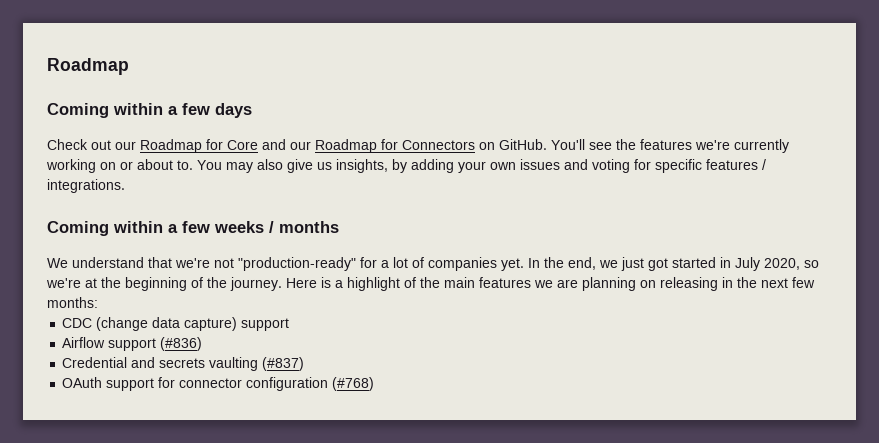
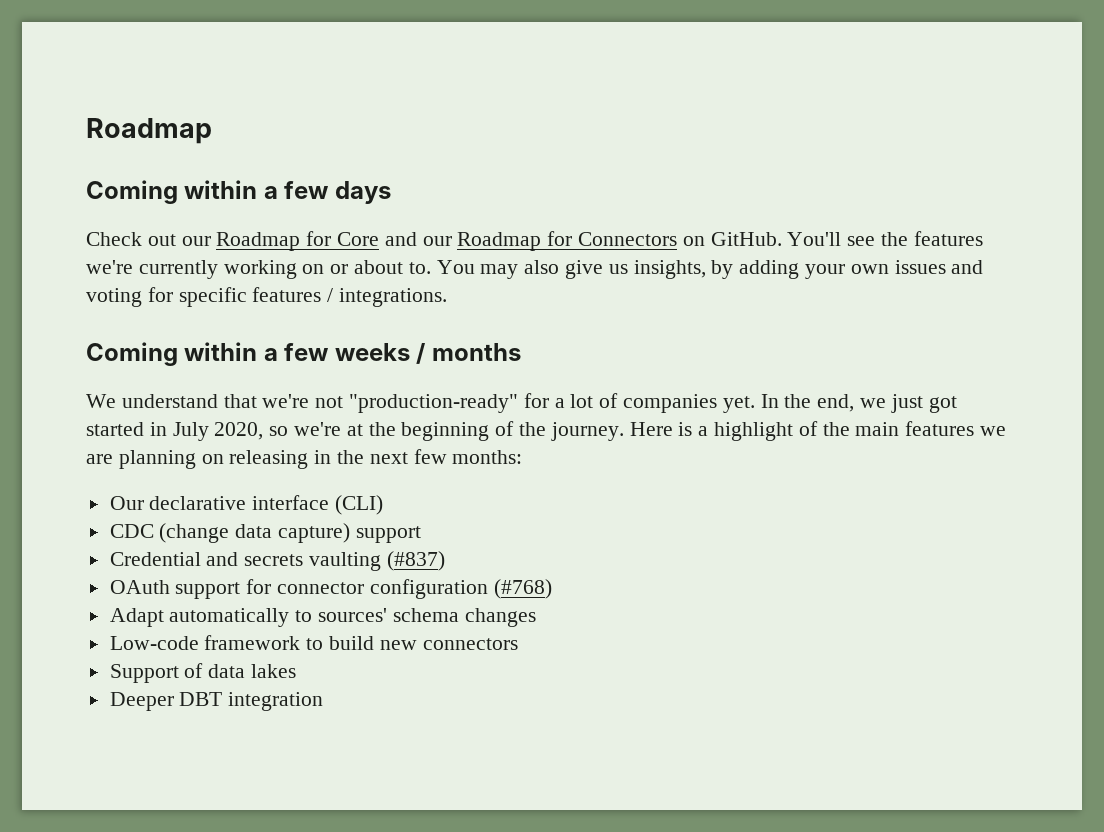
+ Our declarative interface (CLI)
- Airflow support (#836)
+ Adapt automatically to sources' schema changes
+ Low-code framework to build new connectors
+ Support of data lakes
+ Deeper DBT integration

